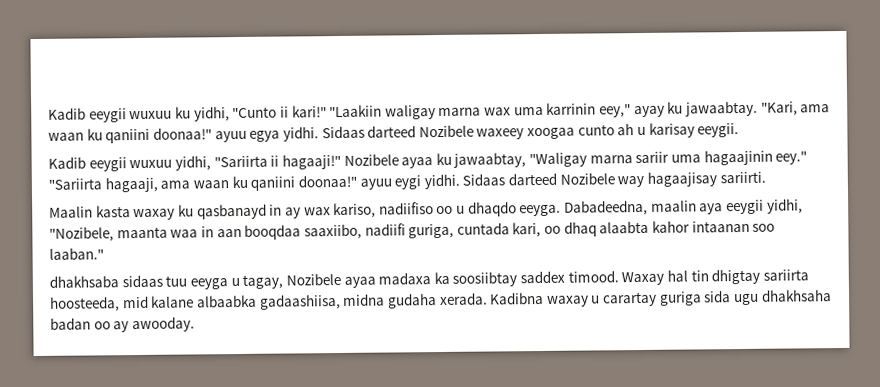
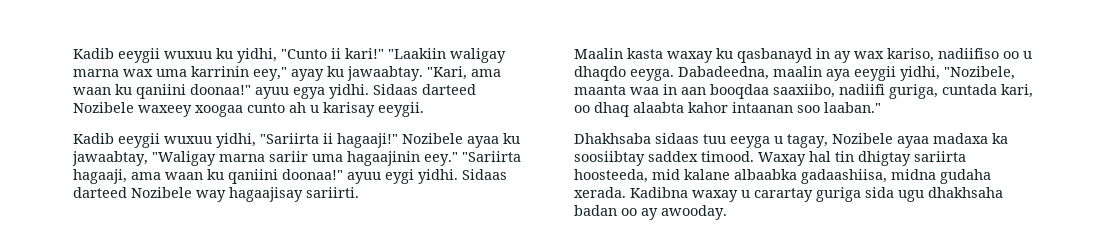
- dhakhsaba sidaas tuu eeyga u tagay, Nozibele ayaa madaxa ka soosiibtay saddex timood.
+ Dhakhsaba sidaas tuu eeyga u tagay, Nozibele ayaa madaxa ka soosiibtay saddex timood.

